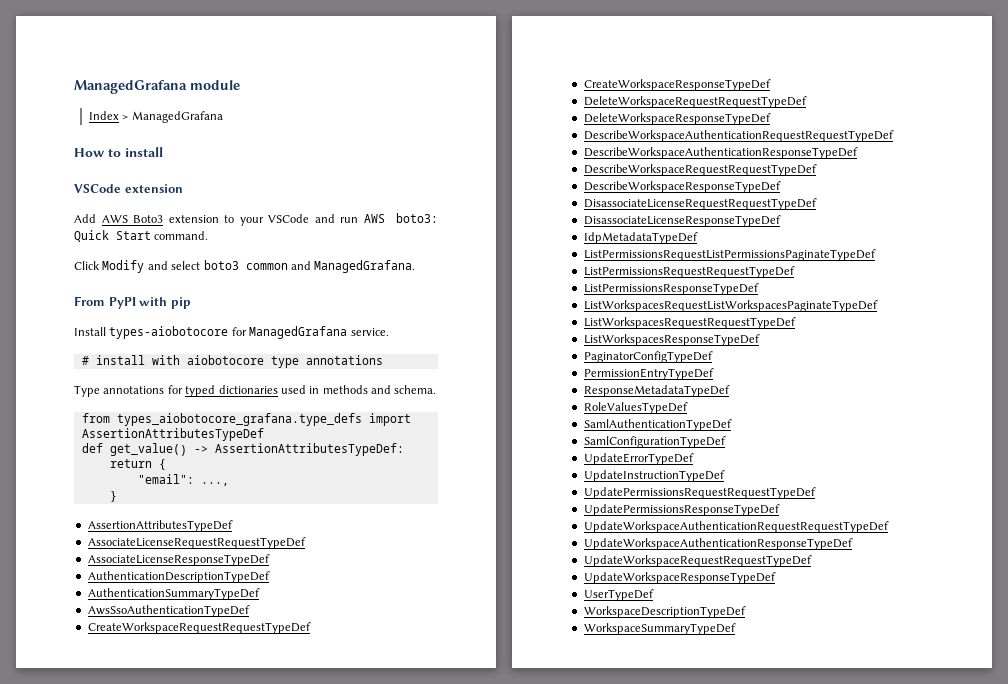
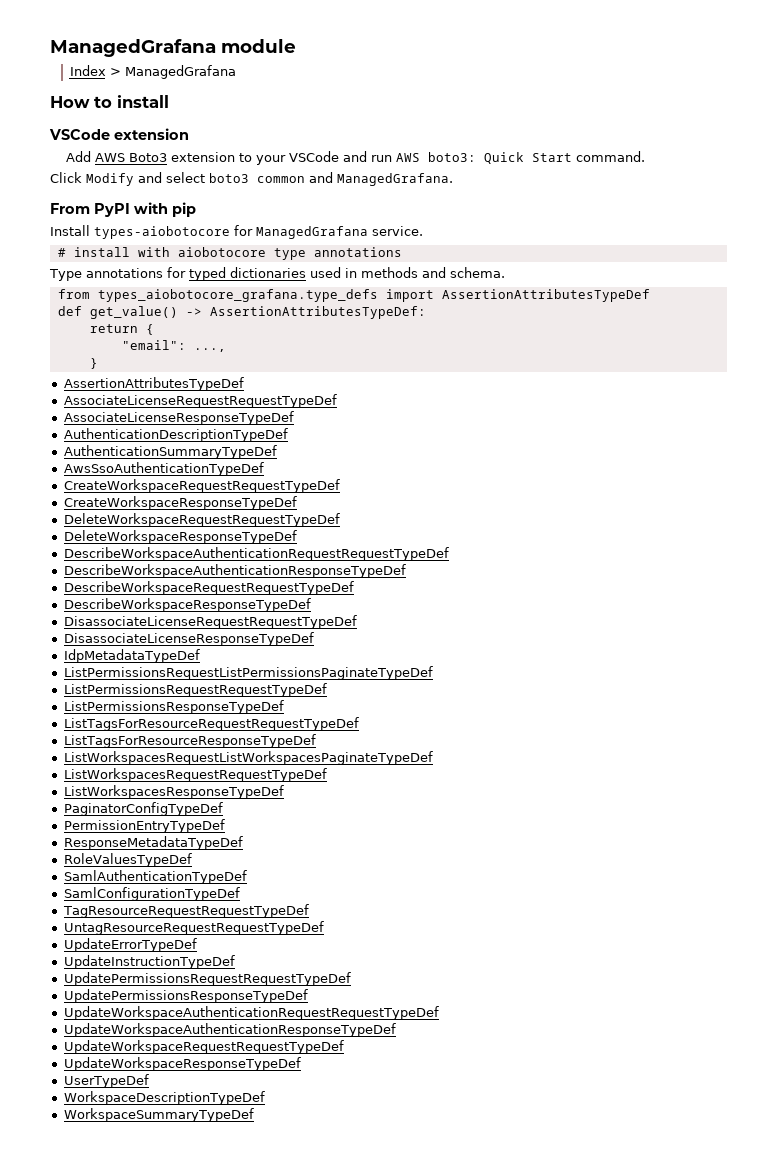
+ ListTagsForResourceRequestRequestTypeDef
+ ListTagsForResourceResponseTypeDef
+ TagResourceRequestRequestTypeDef
+ UntagResourceRequestRequestTypeDef

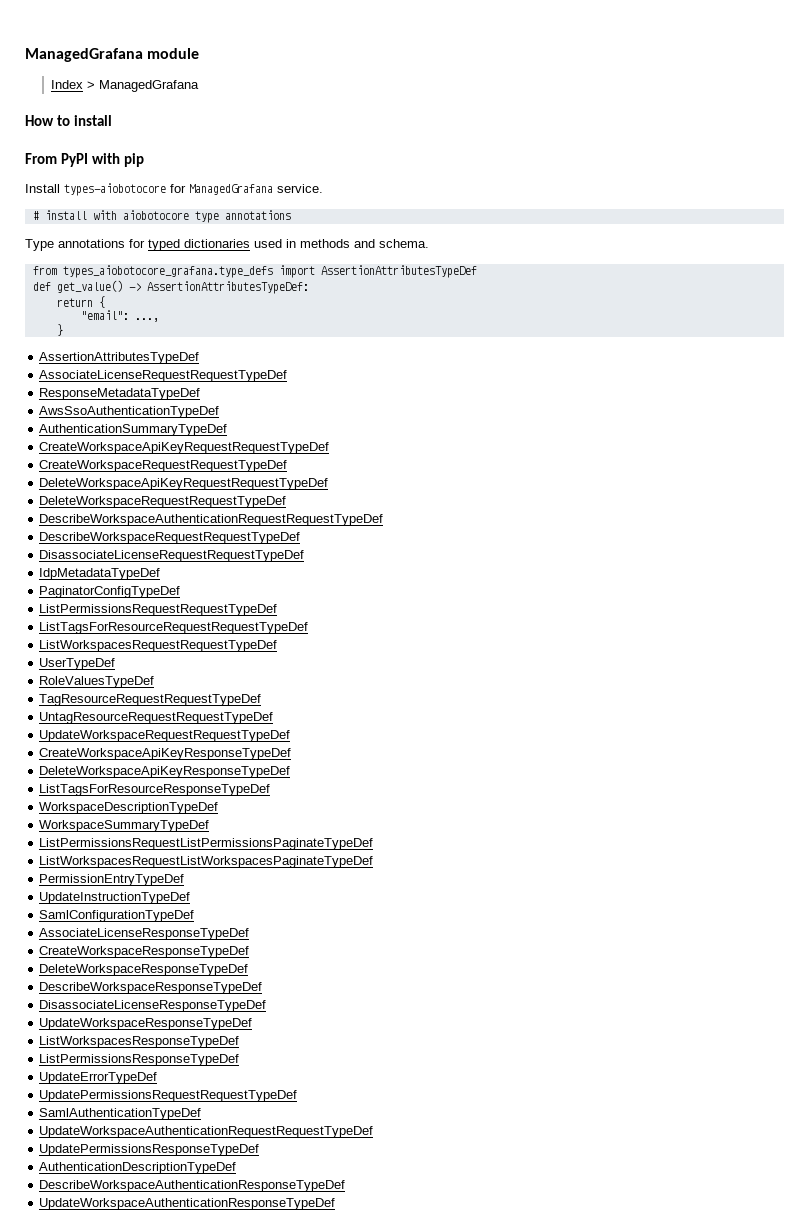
- VSCode extension
- Add AWS Boto3 extension to your VSCode and run AWS boto3: Quick Start command.
- Click Modify and select boto3 common and ManagedGrafana.
- AssociateLicenseResponseTypeDef
- AuthenticationDescriptionTypeDef
+ ResponseMetadataTypeDef
+ AwsSsoAuthenticationTypeDef
- AwsSsoAuthenticationTypeDef
+ CreateWorkspaceApiKeyRequestRequestTypeDef
- CreateWorkspaceResponseTypeDef
+ DeleteWorkspaceApiKeyRequestRequestTypeDef
- DeleteWorkspaceResponseTypeDef
- DescribeWorkspaceAuthenticationResponseTypeDef
- DescribeWorkspaceResponseTypeDef
- DisassociateLicenseResponseTypeDef
- ListPermissionsRequestListPermissionsPaginateTypeDef
+ PaginatorConfigTypeDef
- ListPermissionsResponseTypeDef
- ListTagsForResourceResponseTypeDef
- ListWorkspacesRequestListWorkspacesPaginateTypeDef
- ListWorkspacesResponseTypeDef
- PaginatorConfigTypeDef
- PermissionEntryTypeDef
- ResponseMetadataTypeDef
+ UserTypeDef
- SamlAuthenticationTypeDef
- SamlConfigurationTypeDef
- UpdateErrorTypeDef
- UpdateInstructionTypeDef
- UpdatePermissionsRequestRequestTypeDef
- UpdatePermissionsResponseTypeDef
- UpdateWorkspaceAuthenticationRequestRequestTypeDef
- UpdateWorkspaceAuthenticationResponseTypeDef
  UpdateWorkspaceRequestRequestTypeDef
- UpdateWorkspaceResponseTypeDef
- UserTypeDef
+ CreateWorkspaceApiKeyResponseTypeDef
+ DeleteWorkspaceApiKeyResponseTypeDef
+ ListTagsForResourceResponseTypeDef
  WorkspaceDescriptionTypeDef
  WorkspaceSummaryTypeDef
+ ListPermissionsRequestListPermissionsPaginateTypeDef
+ ListWorkspacesRequestListWorkspacesPaginateTypeDef
+ PermissionEntryTypeDef
+ UpdateInstructionTypeDef
+ SamlConfigurationTypeDef
+ AssociateLicenseResponseTypeDef
+ CreateWorkspaceResponseTypeDef
+ DeleteWorkspaceResponseTypeDef
+ DescribeWorkspaceResponseTypeDef
+ DisassociateLicenseResponseTypeDef
+ UpdateWorkspaceResponseTypeDef
+ ListWorkspacesResponseTypeDef
+ ListPermissionsResponseTypeDef
+ UpdateErrorTypeDef
+ UpdatePermissionsRequestRequestTypeDef
+ SamlAuthenticationTypeDef
+ UpdateWorkspaceAuthenticationRequestRequestTypeDef
+ UpdatePermissionsResponseTypeDef
+ AuthenticationDescriptionTypeDef
+ DescribeWorkspaceAuthenticationResponseTypeDef
+ UpdateWorkspaceAuthenticationResponseTypeDef

